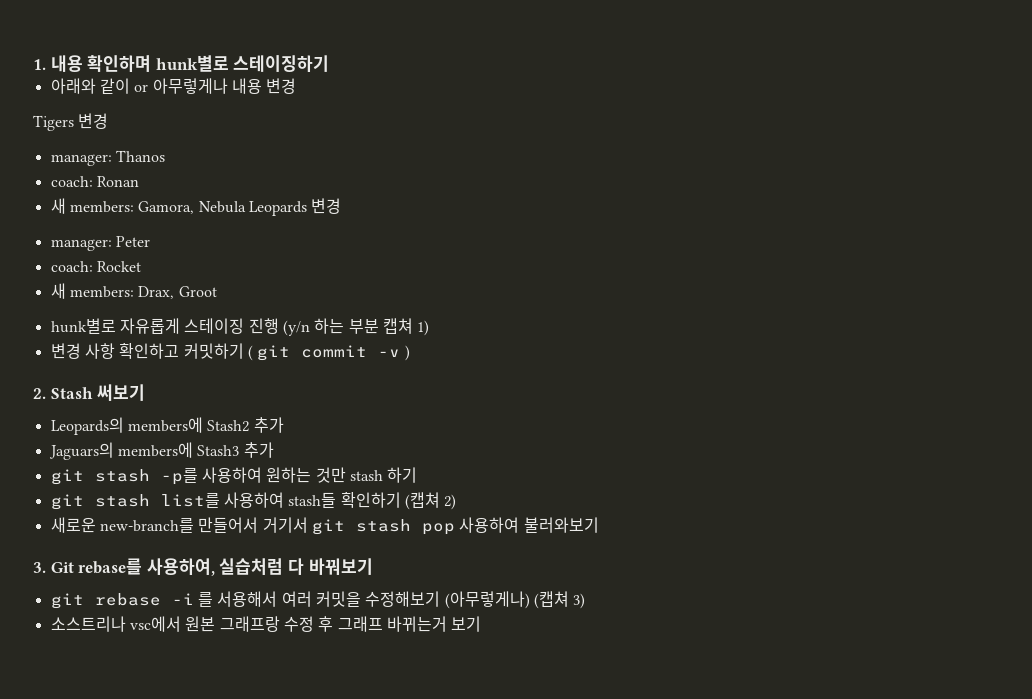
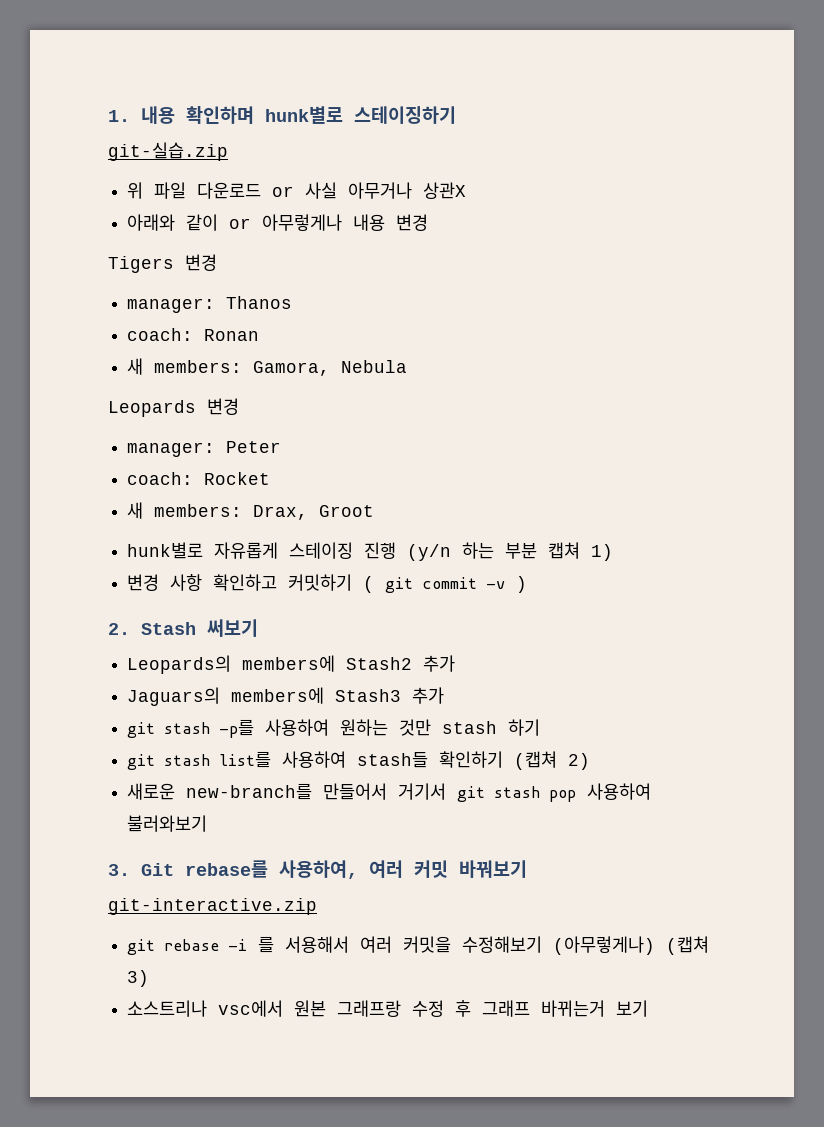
+ git-실습.zip
+ 위 파일 다운로드 or 사실 아무거나 상관X
- 새 members: Gamora, Nebula Leopards 변경
+ 새 members: Gamora, Nebula
+ Leopards 변경
- 3. Git rebase를 사용하여, 실습처럼 다 바꿔보기
+ 3. Git rebase를 사용하여, 여러 커밋 바꿔보기
+ git-interactive.zip

